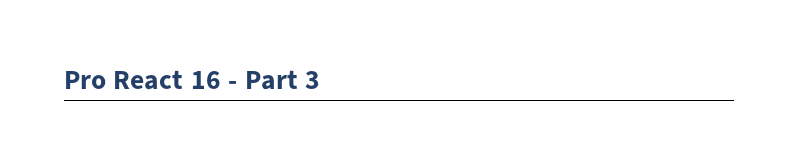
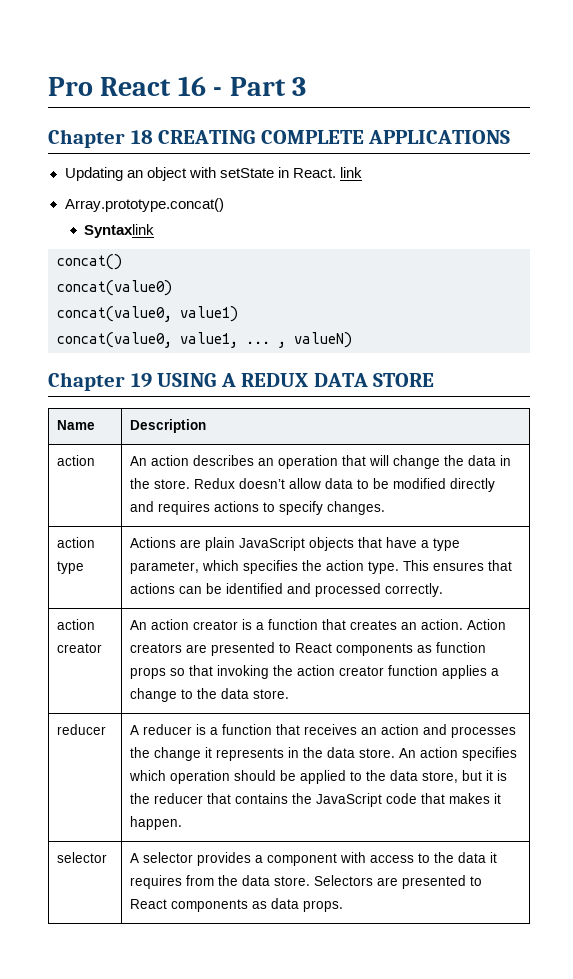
+ Chapter 18 CREATING COMPLETE APPLICATIONS
+ Updating an object with setState in React. link
+ Array.prototype.concat()
+ Syntaxlink
+ concat()
+ concat(value0)
+ concat(value0, value1)
+ concat(value0, value1, ... , valueN)
+ Chapter 19 USING A REDUX DATA STORE
+ Name | Description
+ action | An action describes an operation that will change the data in the store. Redux doesn’t allow data to be modified directly and requires actions to specify changes.
+ action type | Actions are plain JavaScript objects that have a type parameter, which specifies the action type. This ensures that actions can be identified and processed correctly.
+ action creator | An action creator is a function that creates an action. Action creators are presented to React components as function props so that invoking the action creator function applies a change to the data store.
+ reducer | A reducer is a function that receives an action and processes the change it represents in the data store. An action specifies which operation should be applied to the data store, but it is the reducer that contains the JavaScript code that makes it happen.
+ selector | A selector provides a component with access to the data it requires from the data store. Selectors are presented to React components as data props.

